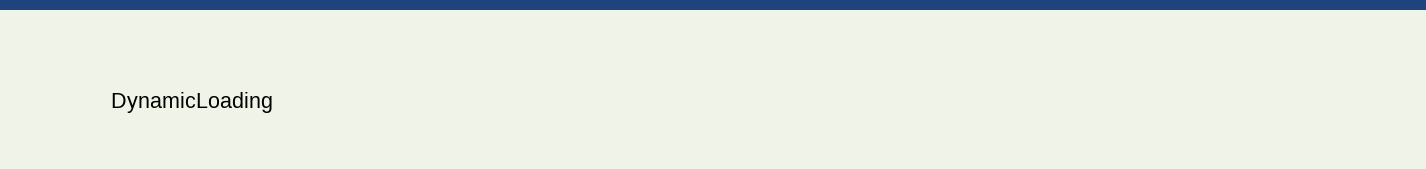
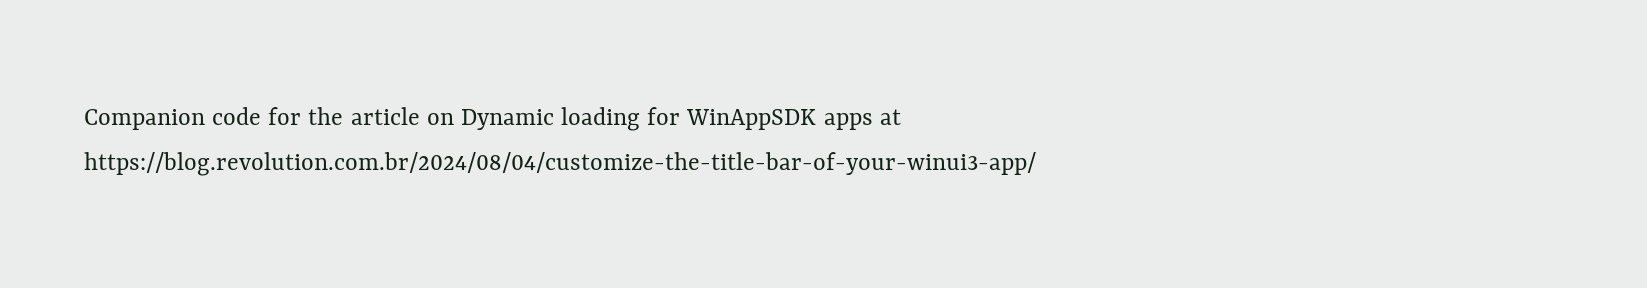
- DynamicLoading
+ Companion code for the article on Dynamic loading for WinAppSDK apps at https://blog.revolution.com.br/2024/08/04/customize-the-title-bar-of-your-winui3-app/

